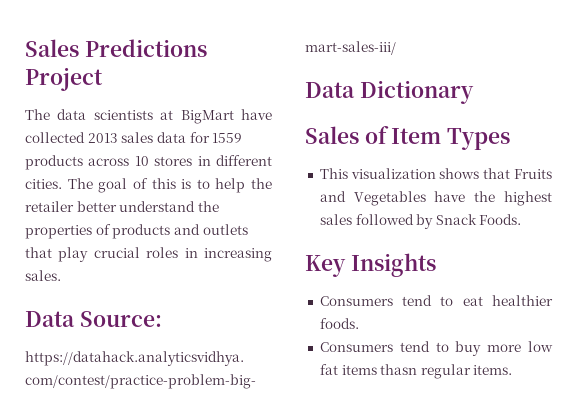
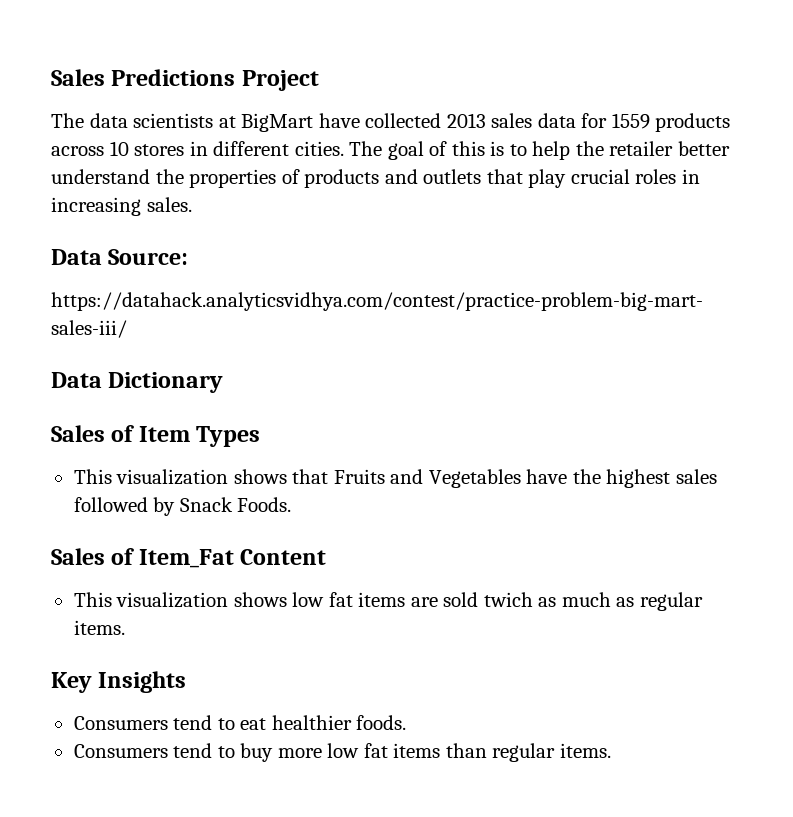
+ Sales of Item_Fat Content
+ This visualization shows low fat items are sold twich as much as regular items.
- Consumers tend to buy more low fat items thasn regular items.
+ Consumers tend to buy more low fat items than regular items.

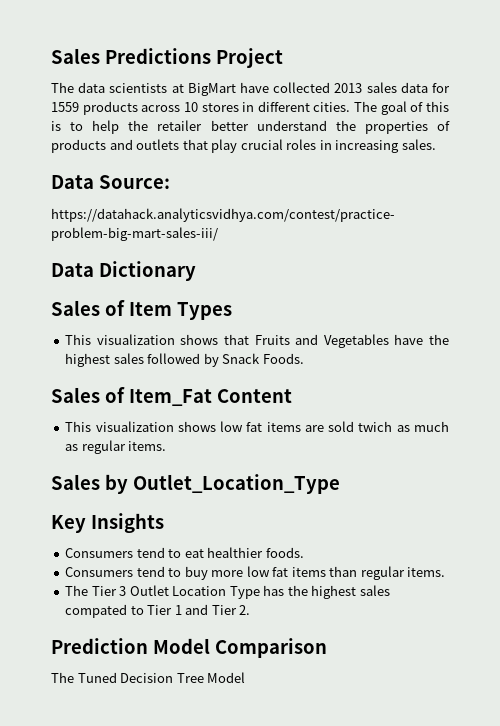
+ Sales by Outlet_Location_Type
+ The Tier 3 Outlet Location Type has the highest sales compated to Tier 1 and Tier 2.
+ Prediction Model Comparison
+ The Tuned Decision Tree Model

